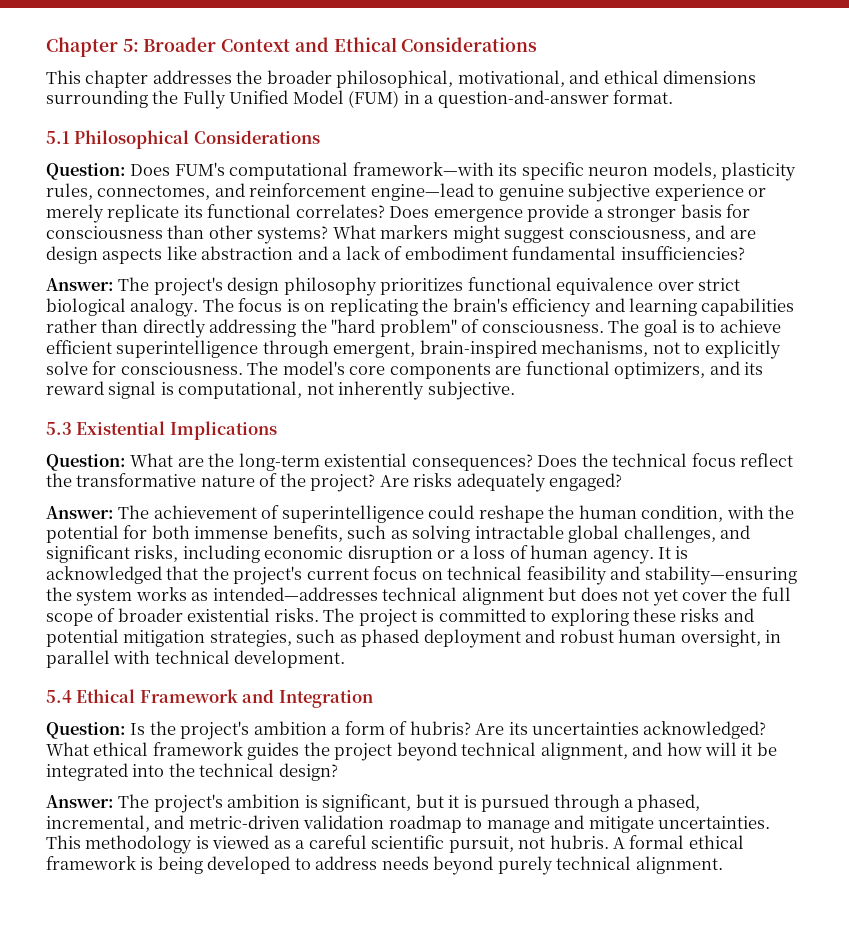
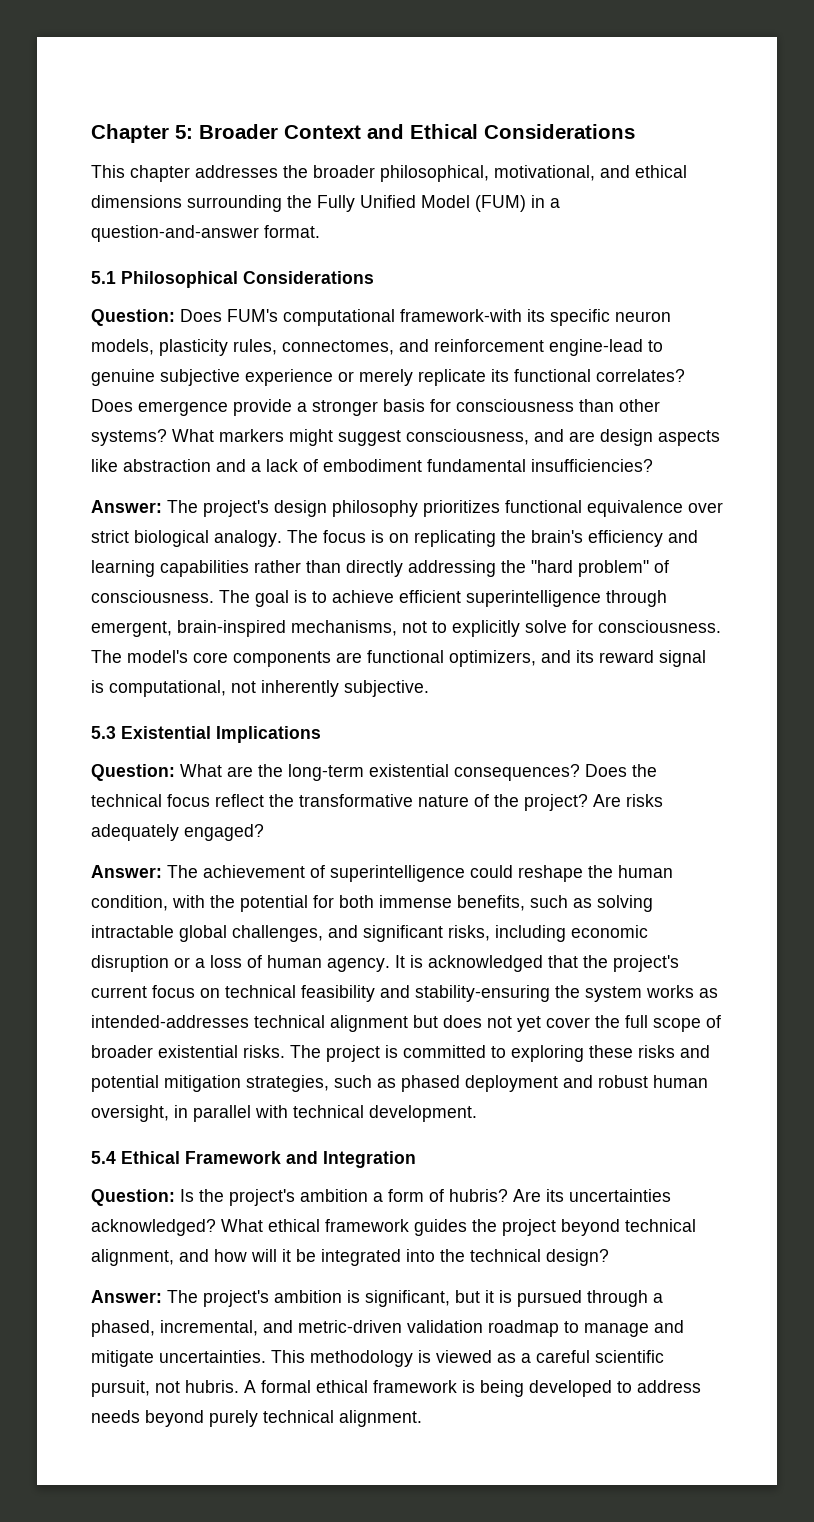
- Question: Does FUM's computational framework—with its specific neuron models, plasticity rules, connectomes, and reinforcement engine—lead to genuine subjective experience or merely replicate its functional correlates?
+ Question: Does FUM's computational framework-with its specific neuron models, plasticity rules, connectomes, and reinforcement engine-lead to genuine subjective experience or merely replicate its functional correlates?
- It is acknowledged that the project's current focus on technical feasibility and stability—ensuring the system works as intended—addresses technical alignment but does not yet cover the full scope of broader existential risks.
+ It is acknowledged that the project's current focus on technical feasibility and stability-ensuring the system works as intended-addresses technical alignment but does not yet cover the full scope of broader existential risks.

